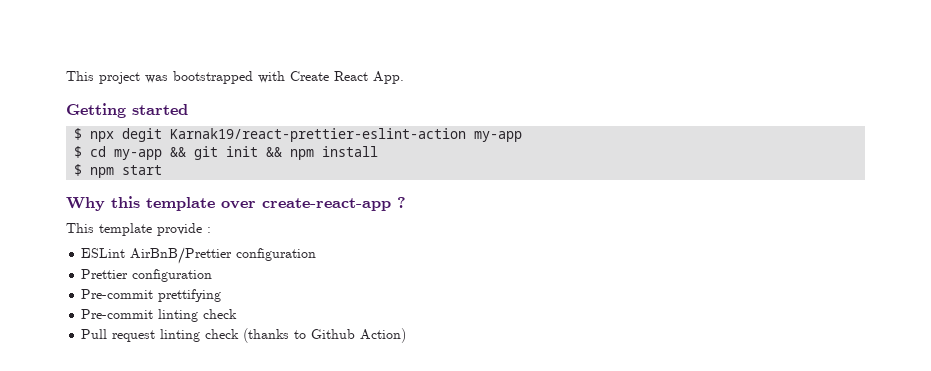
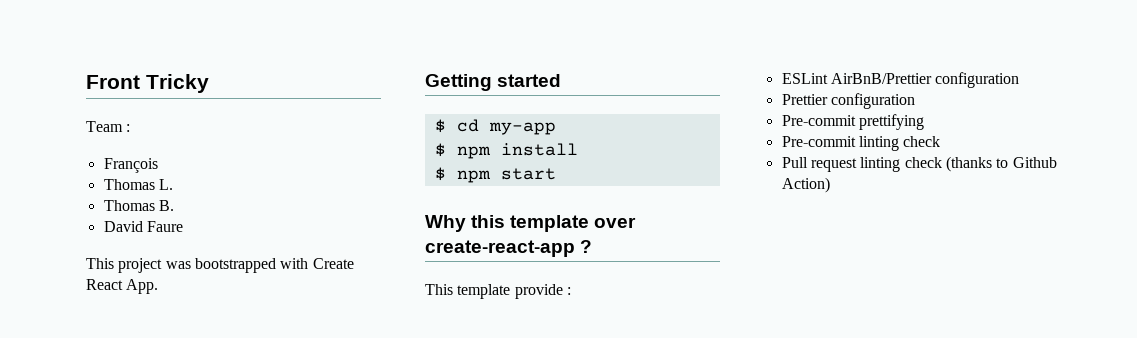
+ Front Tricky
+ Team :
+ François
+ Thomas L.
+ Thomas B.
+ David Faure
- $ npx degit Karnak19/react-prettier-eslint-action my-app
+ $ cd my-app
- $ cd my-app && git init && npm install
+ $ npm install

